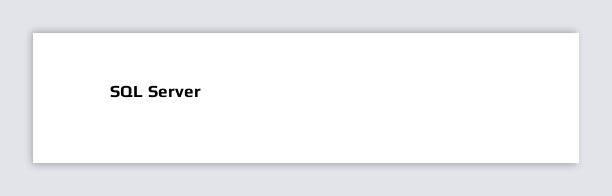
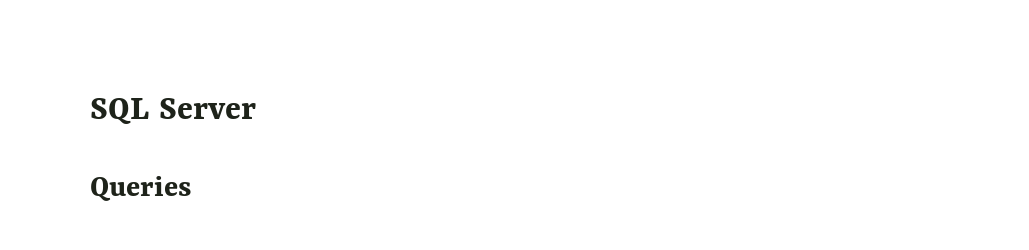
+ Queries

